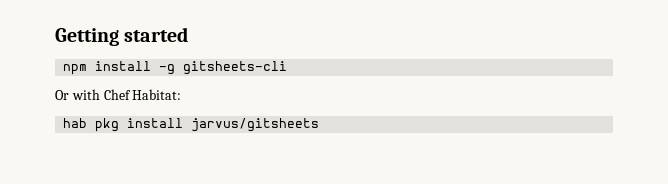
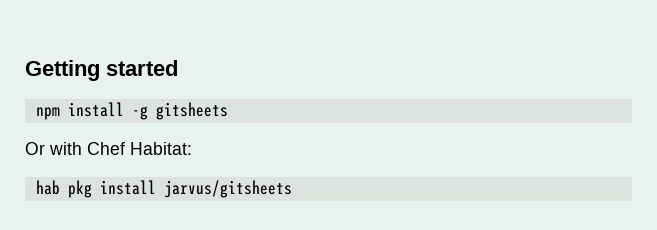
- npm install -g gitsheets-cli
+ npm install -g gitsheets

